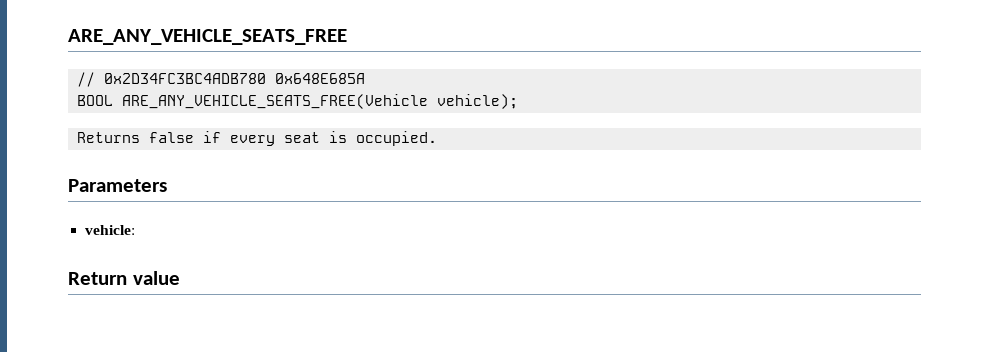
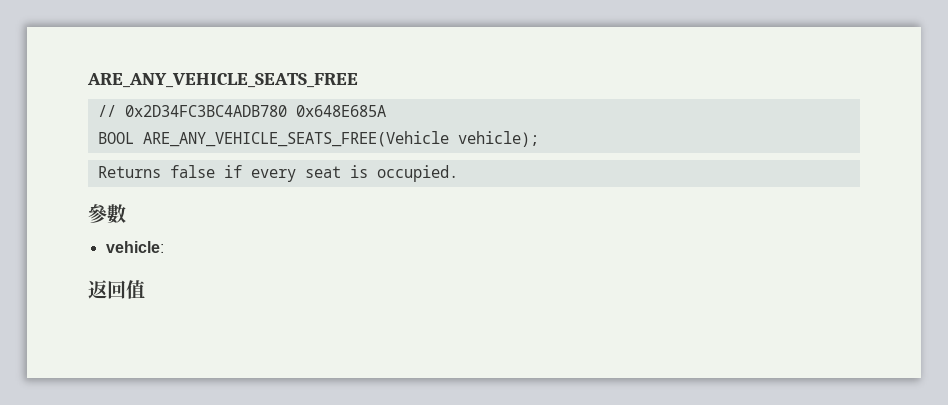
- Parameters
+ 參數
- Return value
+ 返回值

